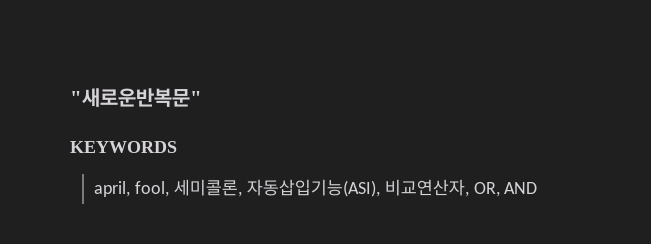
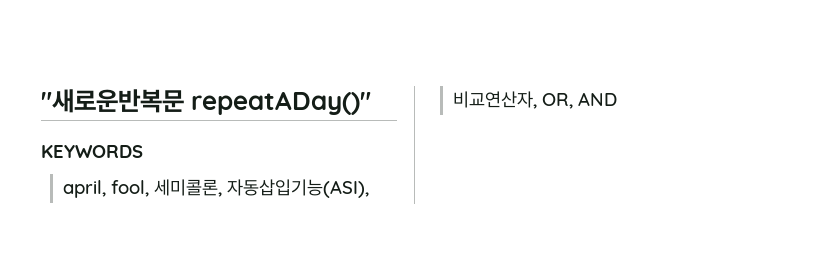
- "새로운반복문"
+ "새로운반복문 repeatADay()"

